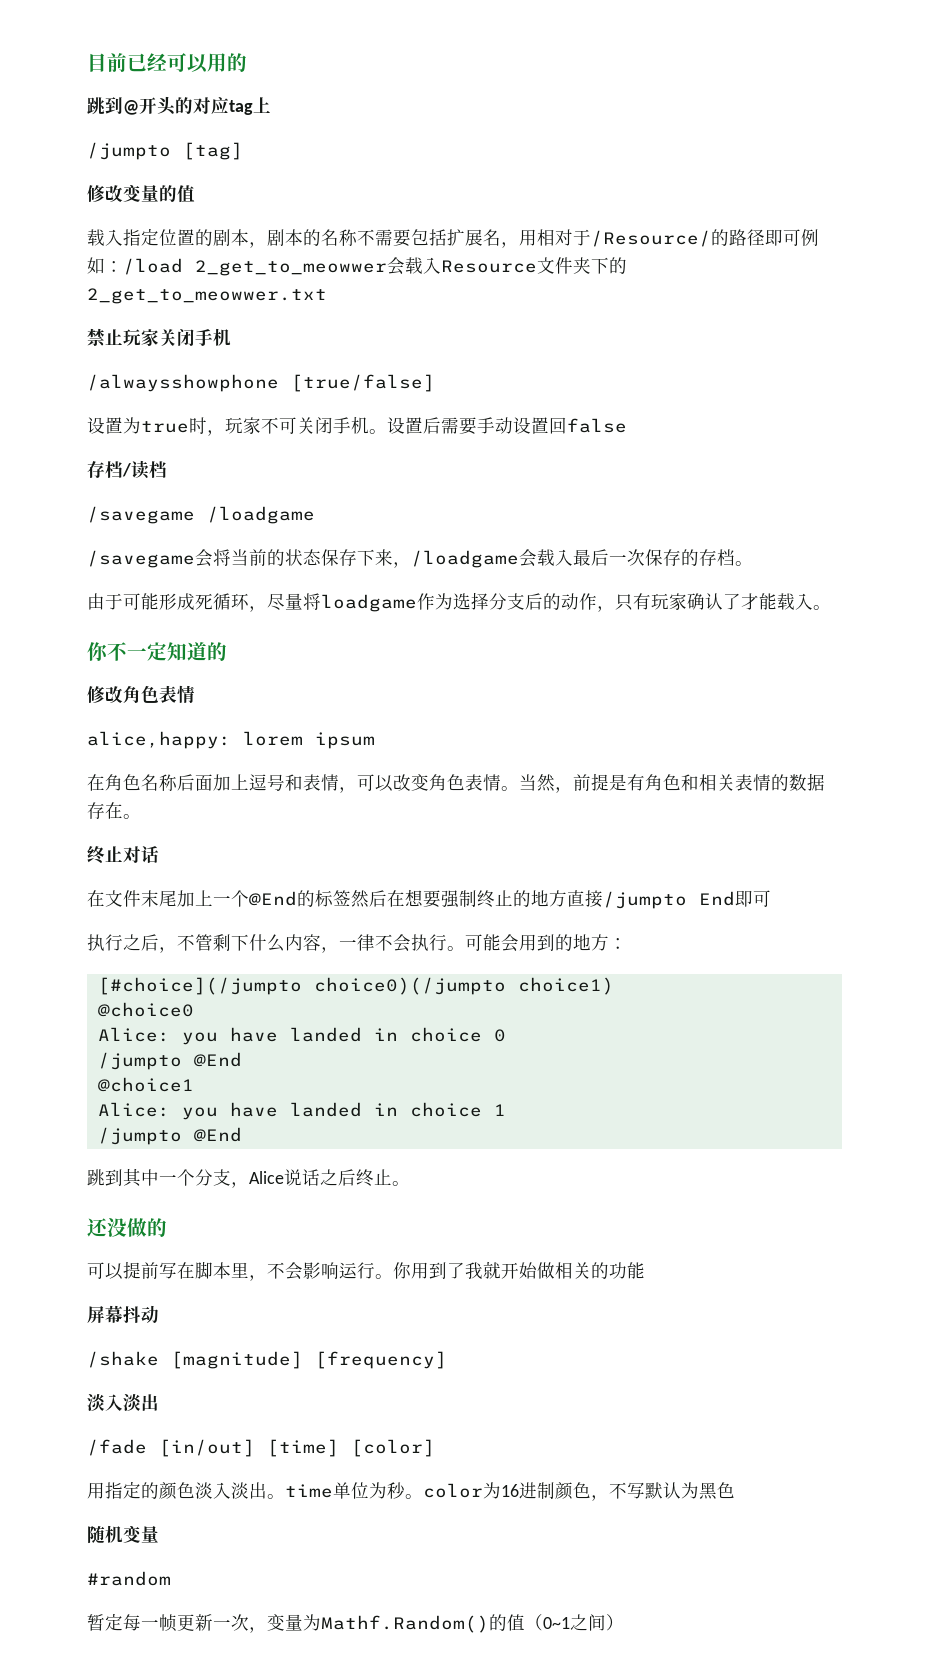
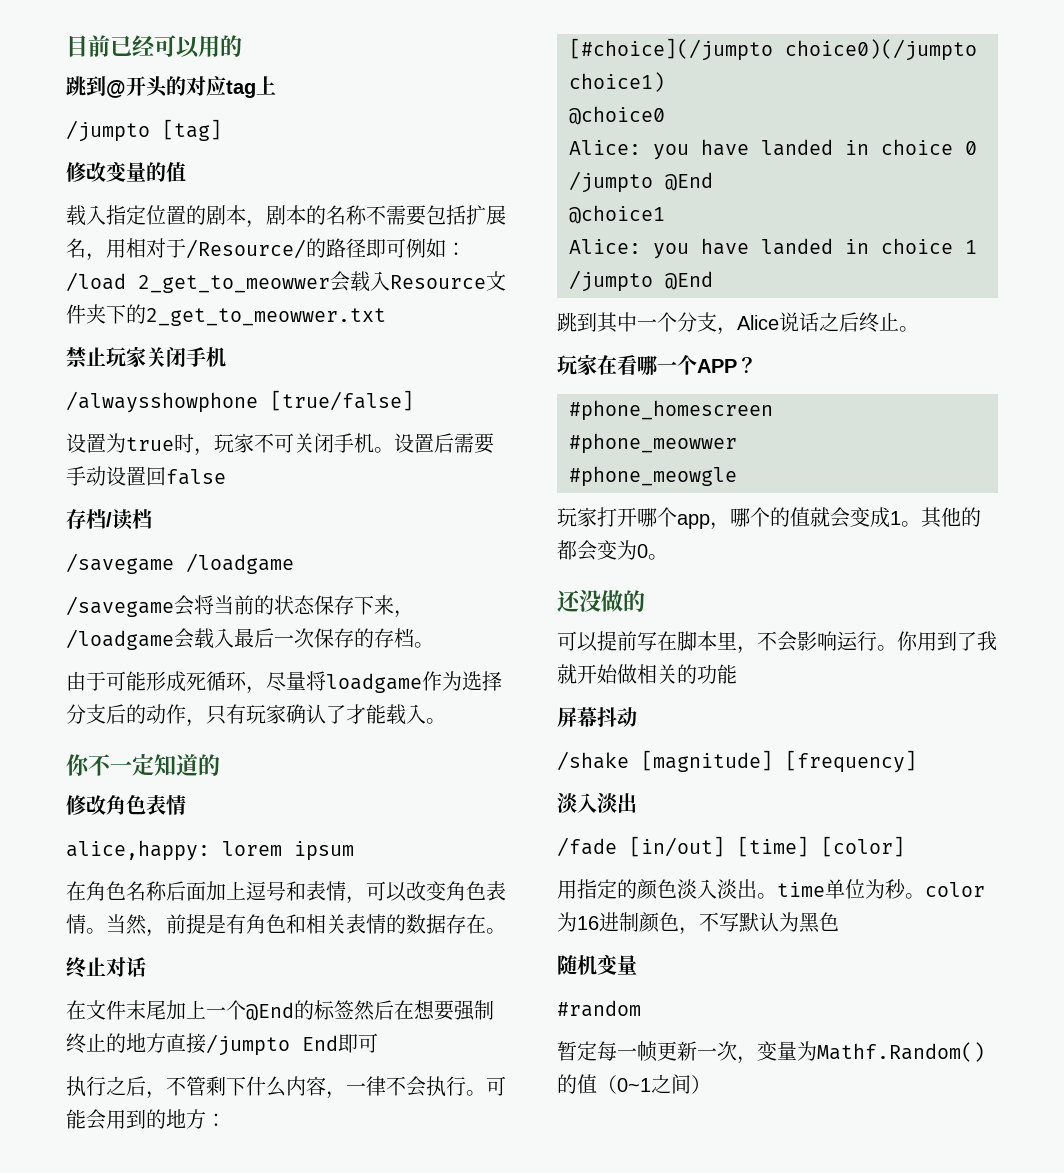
+ 玩家在看哪一个APP？
+ #phone_homescreen
+ #phone_meowwer
+ #phone_meowgle
+ 玩家打开哪个app，哪个的值就会变成1。其他的都会变为0。

